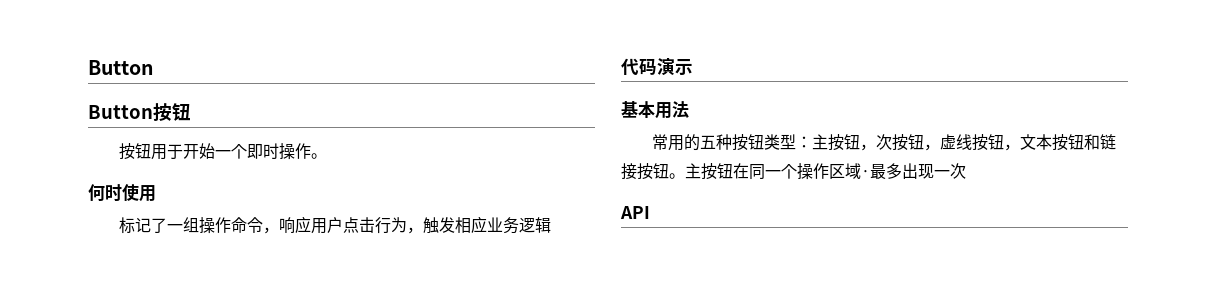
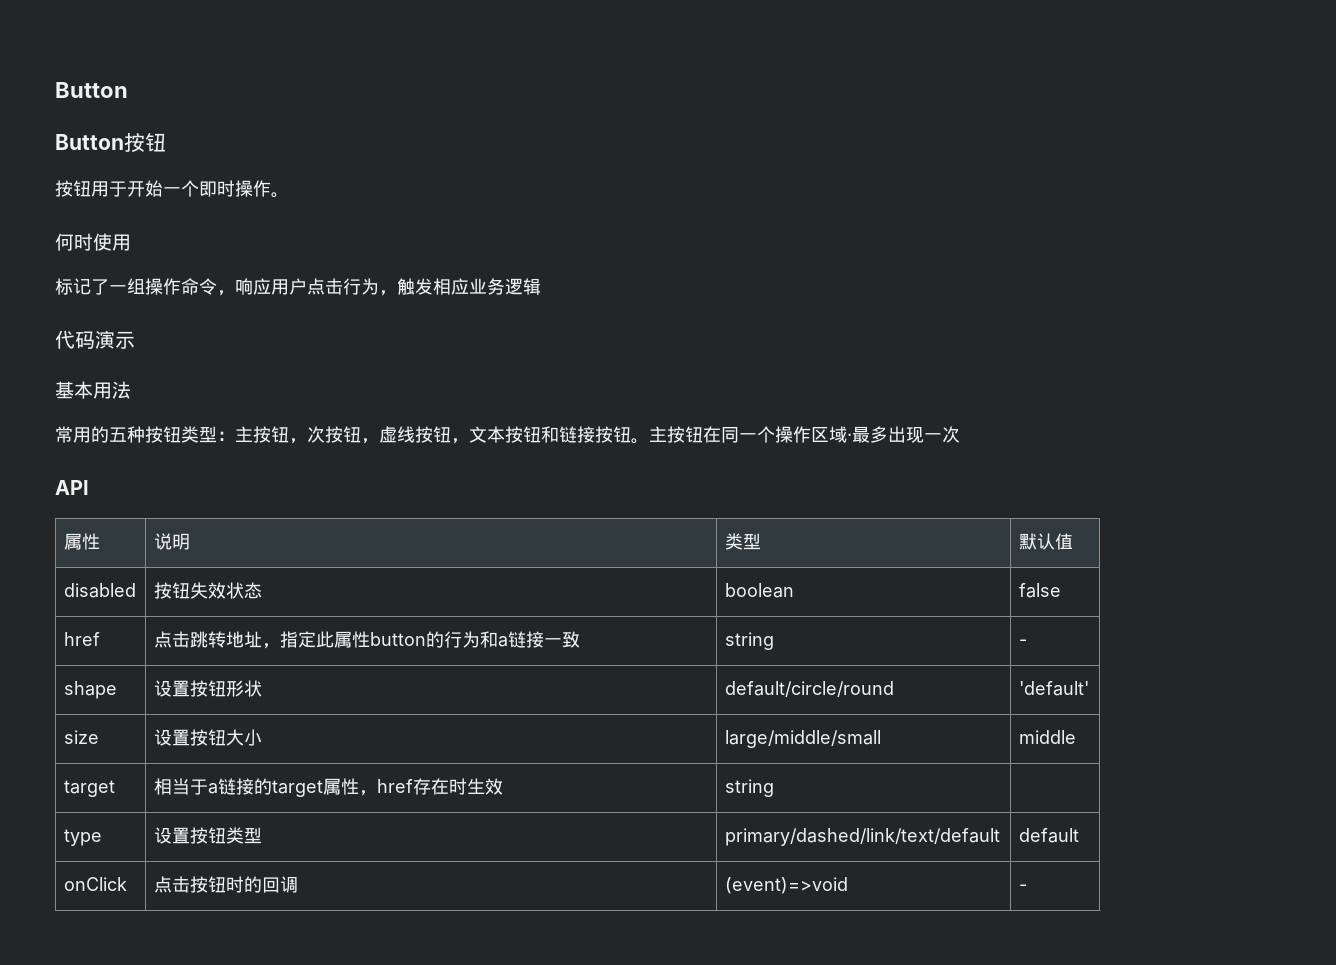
+ 属性 | 说明 | 类型 | 默认值
+ disabled | 按钮失效状态 | boolean | false
+ href | 点击跳转地址，指定此属性button的行为和a链接一致 | string | -
+ shape | 设置按钮形状 | default/circle/round | 'default'
+ size | 设置按钮大小 | large/middle/small | middle
+ target | 相当于a链接的target属性，href存在时生效 | string |
+ type | 设置按钮类型 | primary/dashed/link/text/default | default
+ onClick | 点击按钮时的回调 | (event)=>void | -

